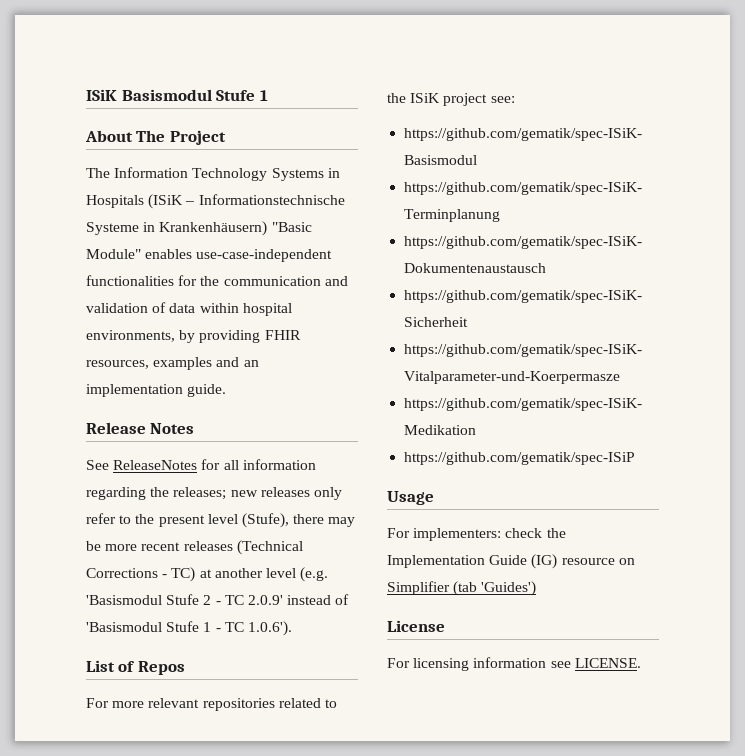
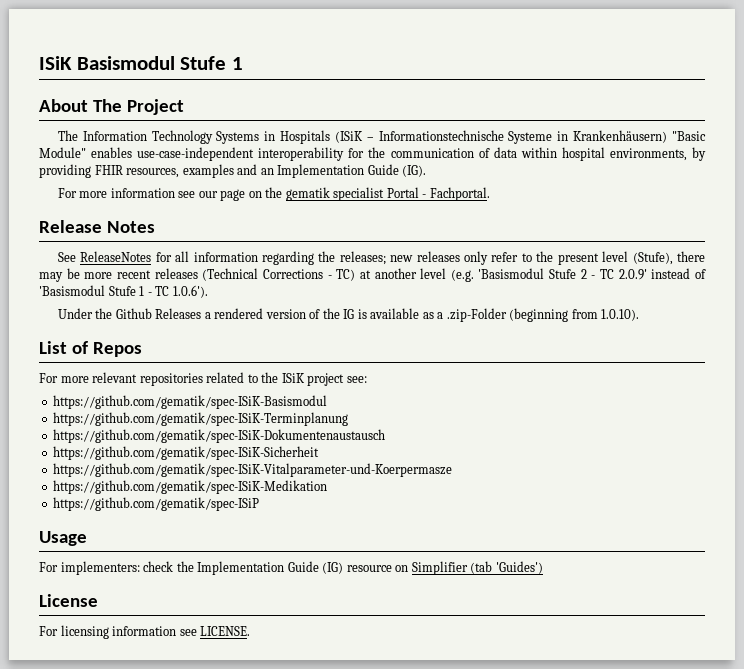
- The Information Technology Systems in Hospitals (ISiK – Informationstechnische Systeme in Krankenhäusern) "Basic Module" enables use-case-independent functionalities for the communication and validation of data within hospital environments, by providing FHIR resources, examples and an implementation guide.
+ The Information Technology Systems in Hospitals (ISiK – Informationstechnische Systeme in Krankenhäusern) "Basic Module" enables use-case-independent interoperability for the communication of data within hospital environments, by providing FHIR resources, examples and an Implementation Guide (IG).
+ For more information see our page on the gematik specialist Portal - Fachportal.
+ Under the Github Releases a rendered version of the IG is available as a .zip-Folder (beginning from 1.0.10).

